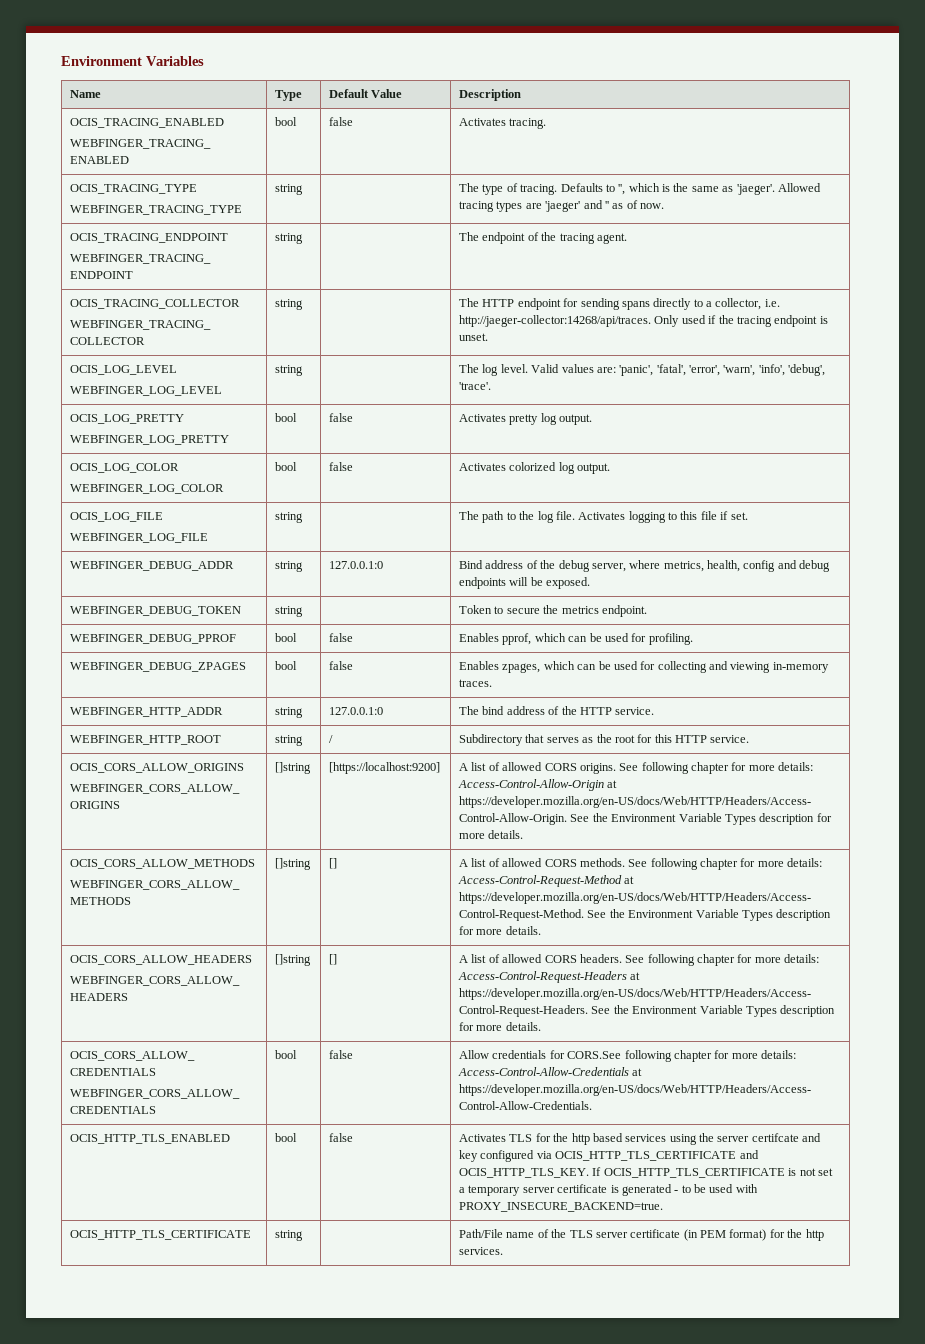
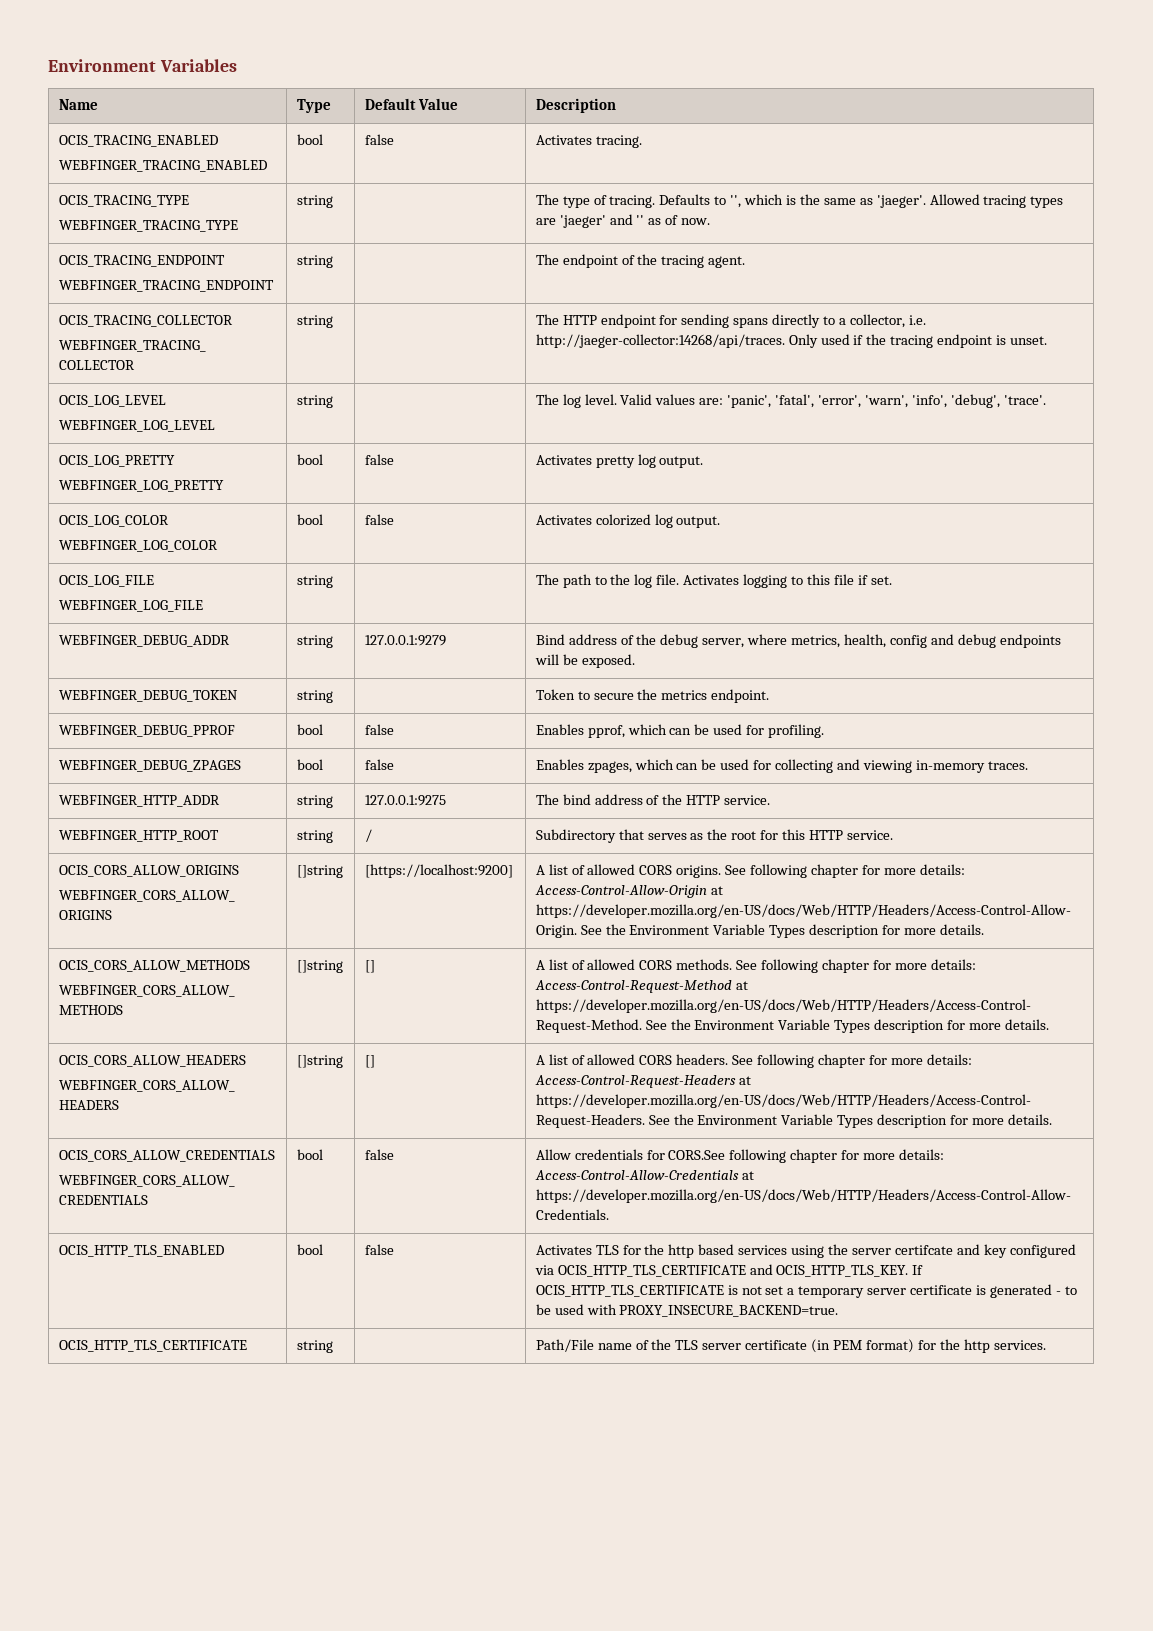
- WEBFINGER_DEBUG_ADDR | string | 127.0.0.1:0 | Bind address of the debug server, where metrics, health, config and debug endpoints will be exposed.
+ WEBFINGER_DEBUG_ADDR | string | 127.0.0.1:9279 | Bind address of the debug server, where metrics, health, config and debug endpoints will be exposed.
- WEBFINGER_HTTP_ADDR | string | 127.0.0.1:0 | The bind address of the HTTP service.
+ WEBFINGER_HTTP_ADDR | string | 127.0.0.1:9275 | The bind address of the HTTP service.

